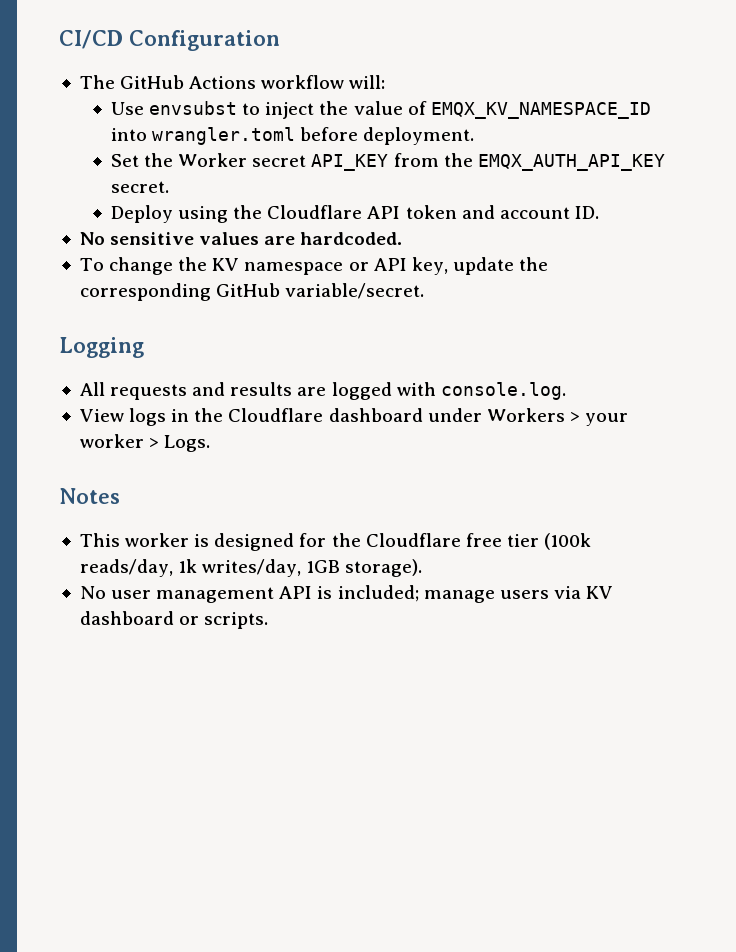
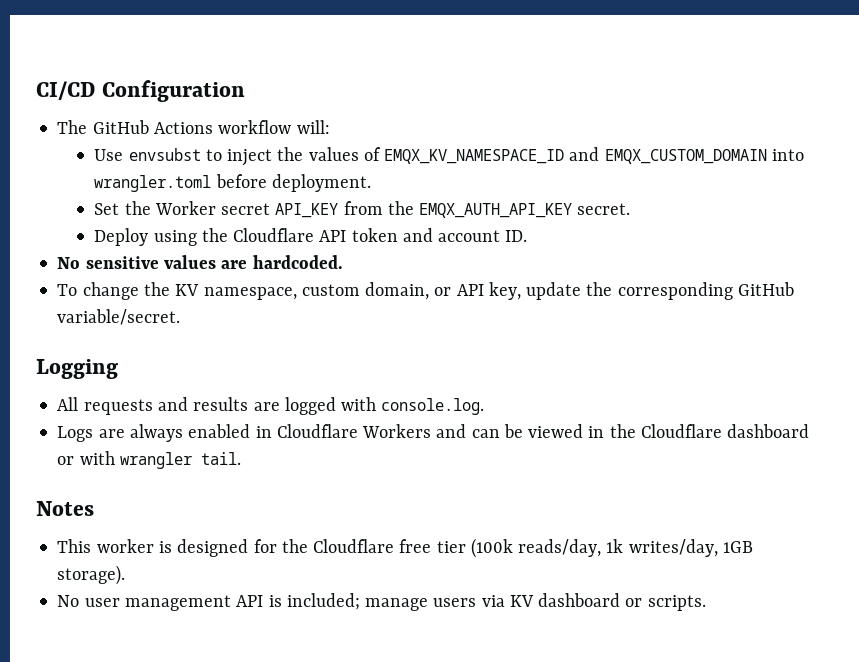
- Use envsubst to inject the value of EMQX_KV_NAMESPACE_ID into wrangler.toml before deployment.
+ Use envsubst to inject the values of EMQX_KV_NAMESPACE_ID and EMQX_CUSTOM_DOMAIN into wrangler.toml before deployment.
- To change the KV namespace or API key, update the corresponding GitHub variable/secret.
+ To change the KV namespace, custom domain, or API key, update the corresponding GitHub variable/secret.
- View logs in the Cloudflare dashboard under Workers > your worker > Logs.
+ Logs are always enabled in Cloudflare Workers and can be viewed in the Cloudflare dashboard or with wrangler tail.

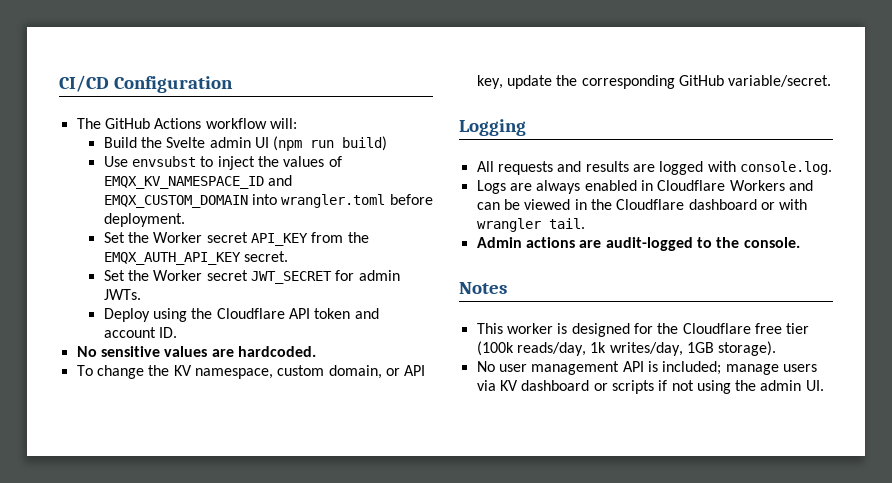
+ Build the Svelte admin UI (npm run build)
+ Set the Worker secret JWT_SECRET for admin JWTs.
+ Admin actions are audit-logged to the console.
- No user management API is included; manage users via KV dashboard or scripts.
+ No user management API is included; manage users via KV dashboard or scripts if not using the admin UI.

